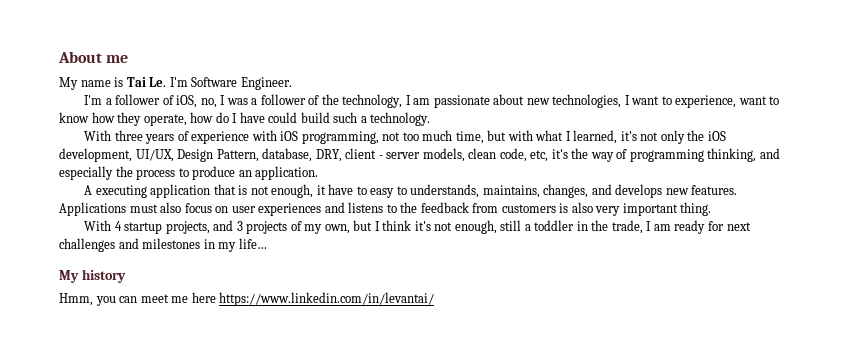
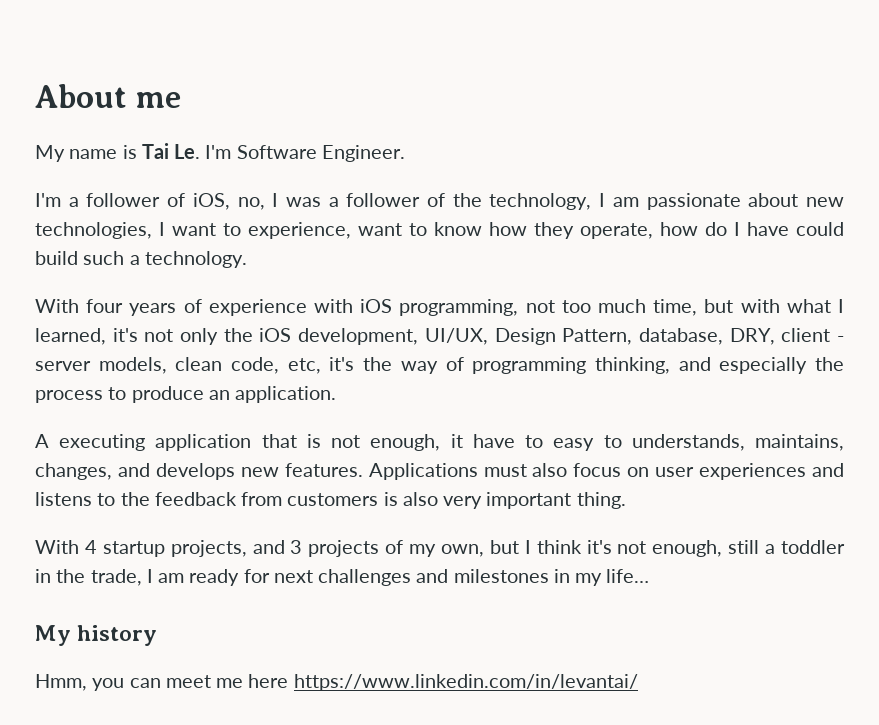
- With three years of experience with iOS programming, not too much time, but with what I learned, it's not only the iOS development, UI/UX, Design Pattern, database, DRY, client - server models, clean code, etc, it's the way of programming thinking, and especially the process to produce an application.
+ With four years of experience with iOS programming, not too much time, but with what I learned, it's not only the iOS development, UI/UX, Design Pattern, database, DRY, client - server models, clean code, etc, it's the way of programming thinking, and especially the process to produce an application.

